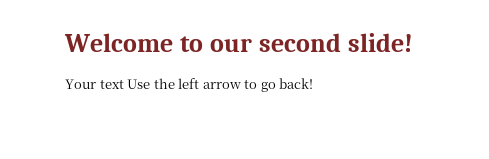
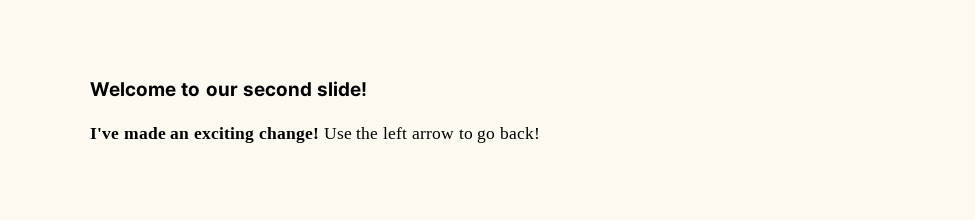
- Your text Use the left arrow to go back!
+ I've made an exciting change! Use the left arrow to go back!

